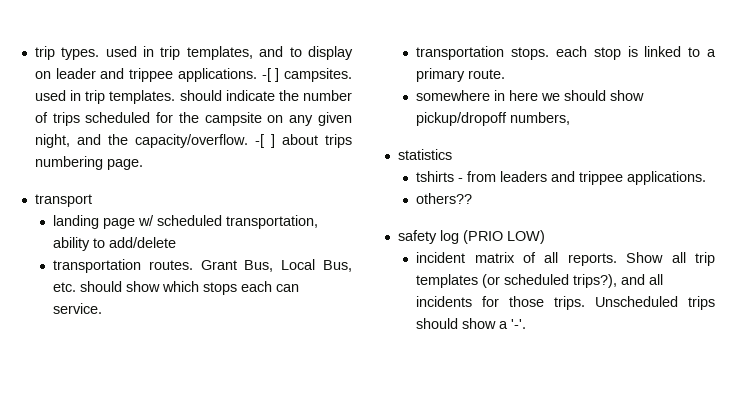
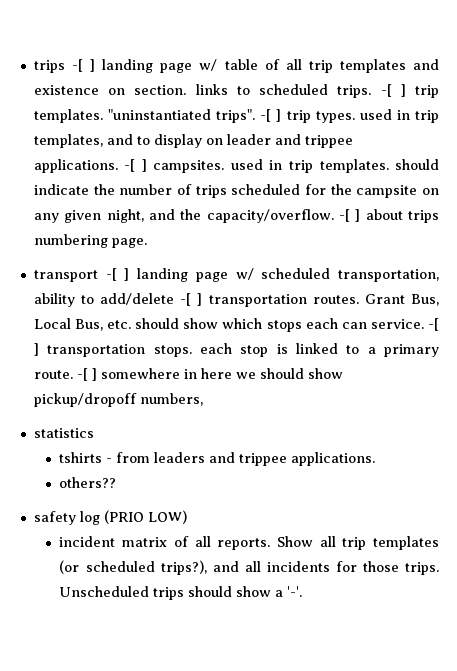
- trip types. used in trip templates, and to display on leader and trippee applications.
+ trips -[ ] landing page w/ table of all trip templates and existence on section. links to scheduled trips. -[ ] trip templates. "uninstantiated trips". -[ ] trip types. used in trip templates, and to display on leader and trippee applications.
- transport
- landing page w/ scheduled transportation, ability to add/delete
- transportation routes.
+ transport -[ ] landing page w/ scheduled transportation, ability to add/delete -[ ] transportation routes.
- Grant Bus, Local Bus, etc. should show which stops each can service.
- transportation stops. each stop is linked to a primary route.
- somewhere in here we should show pickup/dropoff numbers,
+ Grant Bus, Local Bus, etc. should show which stops each can service. -[ ] transportation stops. each stop is linked to a primary route. -[ ] somewhere in here we should show pickup/dropoff numbers,

